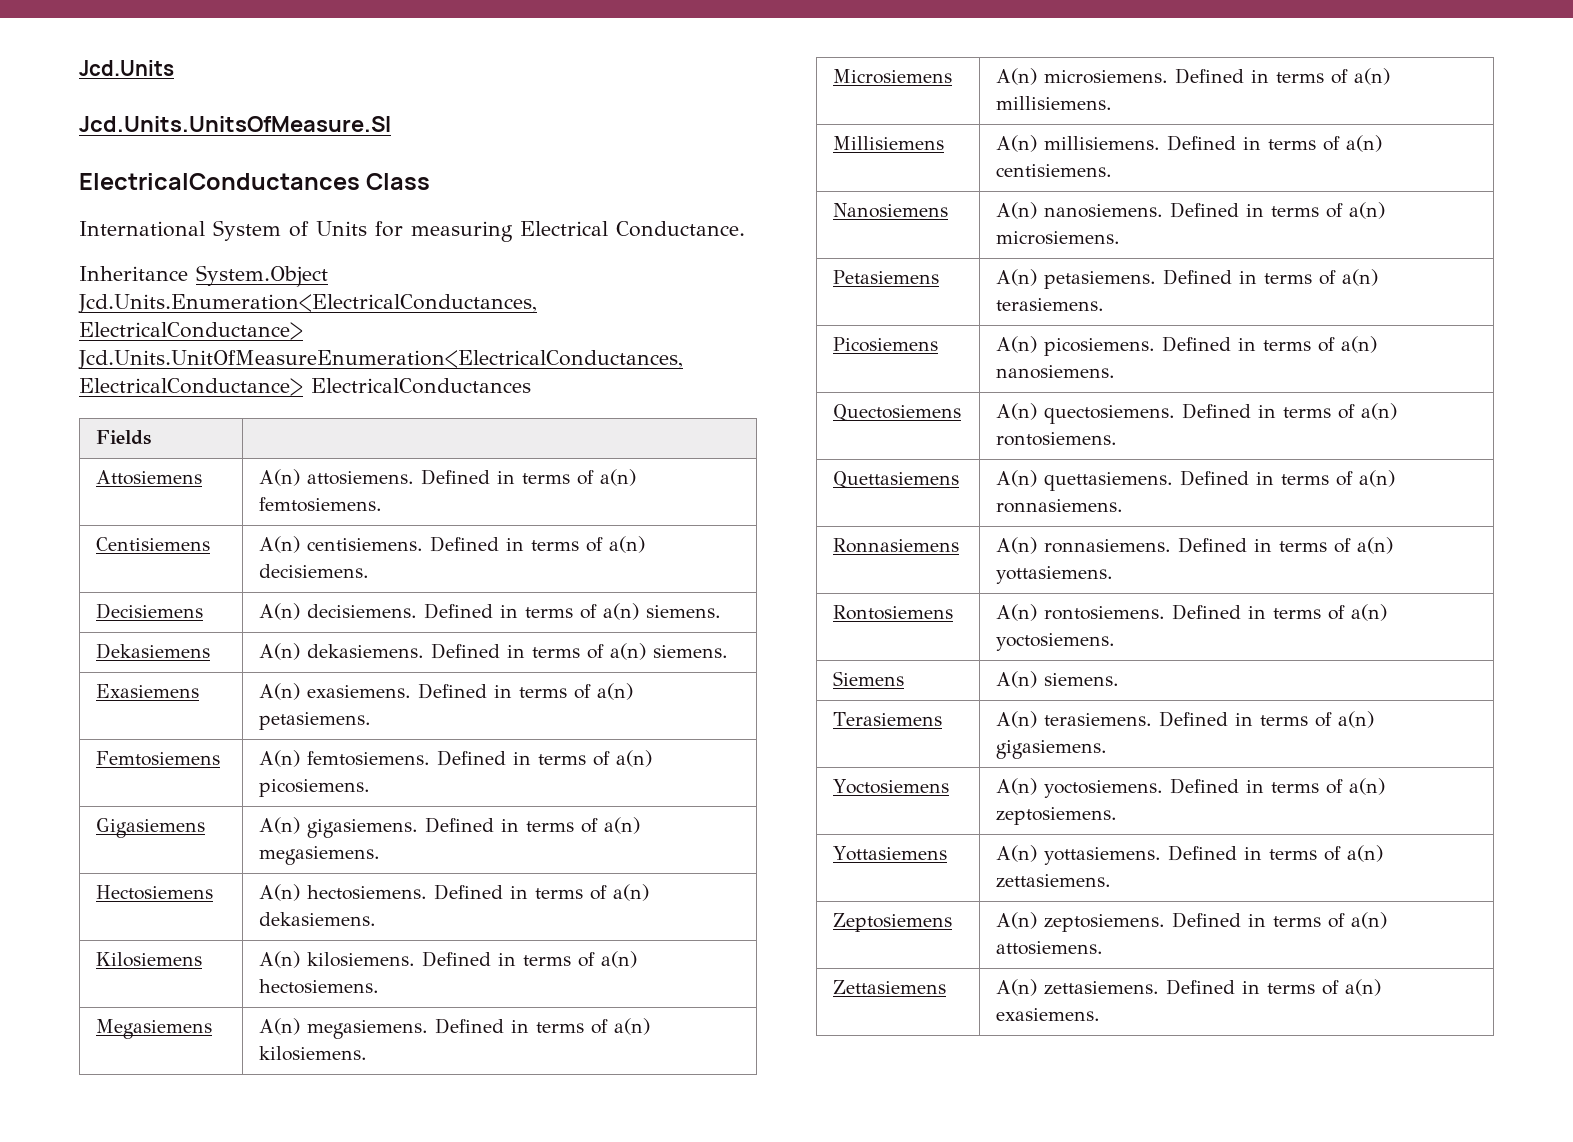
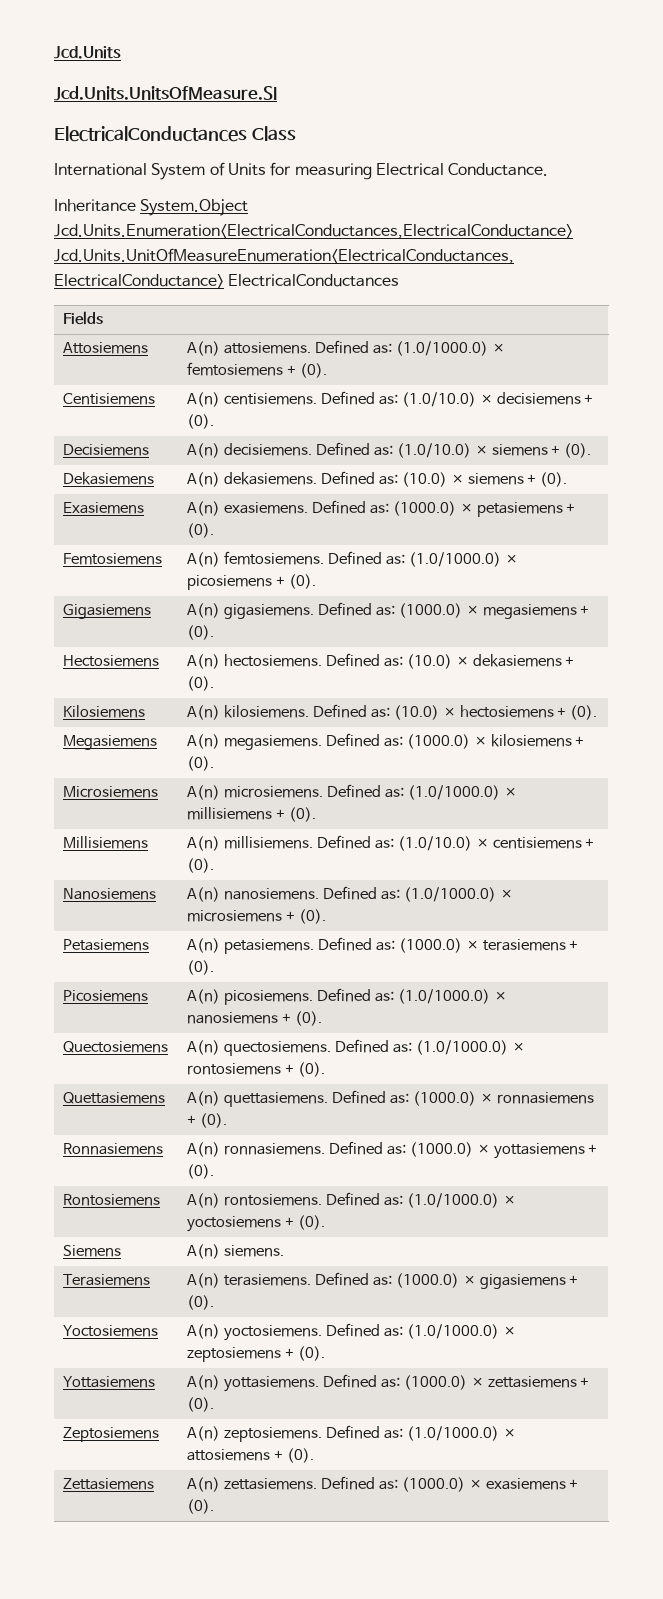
- Attosiemens | A(n) attosiemens. Defined in terms of a(n) femtosiemens.
- Centisiemens | A(n) centisiemens. Defined in terms of a(n) decisiemens.
- Decisiemens | A(n) decisiemens. Defined in terms of a(n) siemens.
- Dekasiemens | A(n) dekasiemens. Defined in terms of a(n) siemens.
- Exasiemens | A(n) exasiemens. Defined in terms of a(n) petasiemens.
- Femtosiemens | A(n) femtosiemens. Defined in terms of a(n) picosiemens.
- Gigasiemens | A(n) gigasiemens. Defined in terms of a(n) megasiemens.
- Hectosiemens | A(n) hectosiemens. Defined in terms of a(n) dekasiemens.
- Kilosiemens | A(n) kilosiemens. Defined in terms of a(n) hectosiemens.
- Megasiemens | A(n) megasiemens. Defined in terms of a(n) kilosiemens.
- Microsiemens | A(n) microsiemens. Defined in terms of a(n) millisiemens.
- Millisiemens | A(n) millisiemens. Defined in terms of a(n) centisiemens.
- Nanosiemens | A(n) nanosiemens. Defined in terms of a(n) microsiemens.
- Petasiemens | A(n) petasiemens. Defined in terms of a(n) terasiemens.
- Picosiemens | A(n) picosiemens. Defined in terms of a(n) nanosiemens.
- Quectosiemens | A(n) quectosiemens. Defined in terms of a(n) rontosiemens.
- Quettasiemens | A(n) quettasiemens. Defined in terms of a(n) ronnasiemens.
- Ronnasiemens | A(n) ronnasiemens. Defined in terms of a(n) yottasiemens.
- Rontosiemens | A(n) rontosiemens. Defined in terms of a(n) yoctosiemens.
+ Attosiemens | A(n) attosiemens. Defined as: (1.0/1000.0) × femtosiemens + (0).
+ Centisiemens | A(n) centisiemens. Defined as: (1.0/10.0) × decisiemens + (0).
+ Decisiemens | A(n) decisiemens. Defined as: (1.0/10.0) × siemens + (0).
+ Dekasiemens | A(n) dekasiemens. Defined as: (10.0) × siemens + (0).
+ Exasiemens | A(n) exasiemens. Defined as: (1000.0) × petasiemens + (0).
+ Femtosiemens | A(n) femtosiemens. Defined as: (1.0/1000.0) × picosiemens + (0).
+ Gigasiemens | A(n) gigasiemens. Defined as: (1000.0) × megasiemens + (0).
+ Hectosiemens | A(n) hectosiemens. Defined as: (10.0) × dekasiemens + (0).
+ Kilosiemens | A(n) kilosiemens. Defined as: (10.0) × hectosiemens + (0).
+ Megasiemens | A(n) megasiemens. Defined as: (1000.0) × kilosiemens + (0).
+ Microsiemens | A(n) microsiemens. Defined as: (1.0/1000.0) × millisiemens + (0).
+ Millisiemens | A(n) millisiemens. Defined as: (1.0/10.0) × centisiemens + (0).
+ Nanosiemens | A(n) nanosiemens. Defined as: (1.0/1000.0) × microsiemens + (0).
+ Petasiemens | A(n) petasiemens. Defined as: (1000.0) × terasiemens + (0).
+ Picosiemens | A(n) picosiemens. Defined as: (1.0/1000.0) × nanosiemens + (0).
+ Quectosiemens | A(n) quectosiemens. Defined as: (1.0/1000.0) × rontosiemens + (0).
+ Quettasiemens | A(n) quettasiemens. Defined as: (1000.0) × ronnasiemens + (0).
+ Ronnasiemens | A(n) ronnasiemens. Defined as: (1000.0) × yottasiemens + (0).
+ Rontosiemens | A(n) rontosiemens. Defined as: (1.0/1000.0) × yoctosiemens + (0).
- Terasiemens | A(n) terasiemens. Defined in terms of a(n) gigasiemens.
- Yoctosiemens | A(n) yoctosiemens. Defined in terms of a(n) zeptosiemens.
- Yottasiemens | A(n) yottasiemens. Defined in terms of a(n) zettasiemens.
- Zeptosiemens | A(n) zeptosiemens. Defined in terms of a(n) attosiemens.
- Zettasiemens | A(n) zettasiemens. Defined in terms of a(n) exasiemens.
+ Terasiemens | A(n) terasiemens. Defined as: (1000.0) × gigasiemens + (0).
+ Yoctosiemens | A(n) yoctosiemens. Defined as: (1.0/1000.0) × zeptosiemens + (0).
+ Yottasiemens | A(n) yottasiemens. Defined as: (1000.0) × zettasiemens + (0).
+ Zeptosiemens | A(n) zeptosiemens. Defined as: (1.0/1000.0) × attosiemens + (0).
+ Zettasiemens | A(n) zettasiemens. Defined as: (1000.0) × exasiemens + (0).

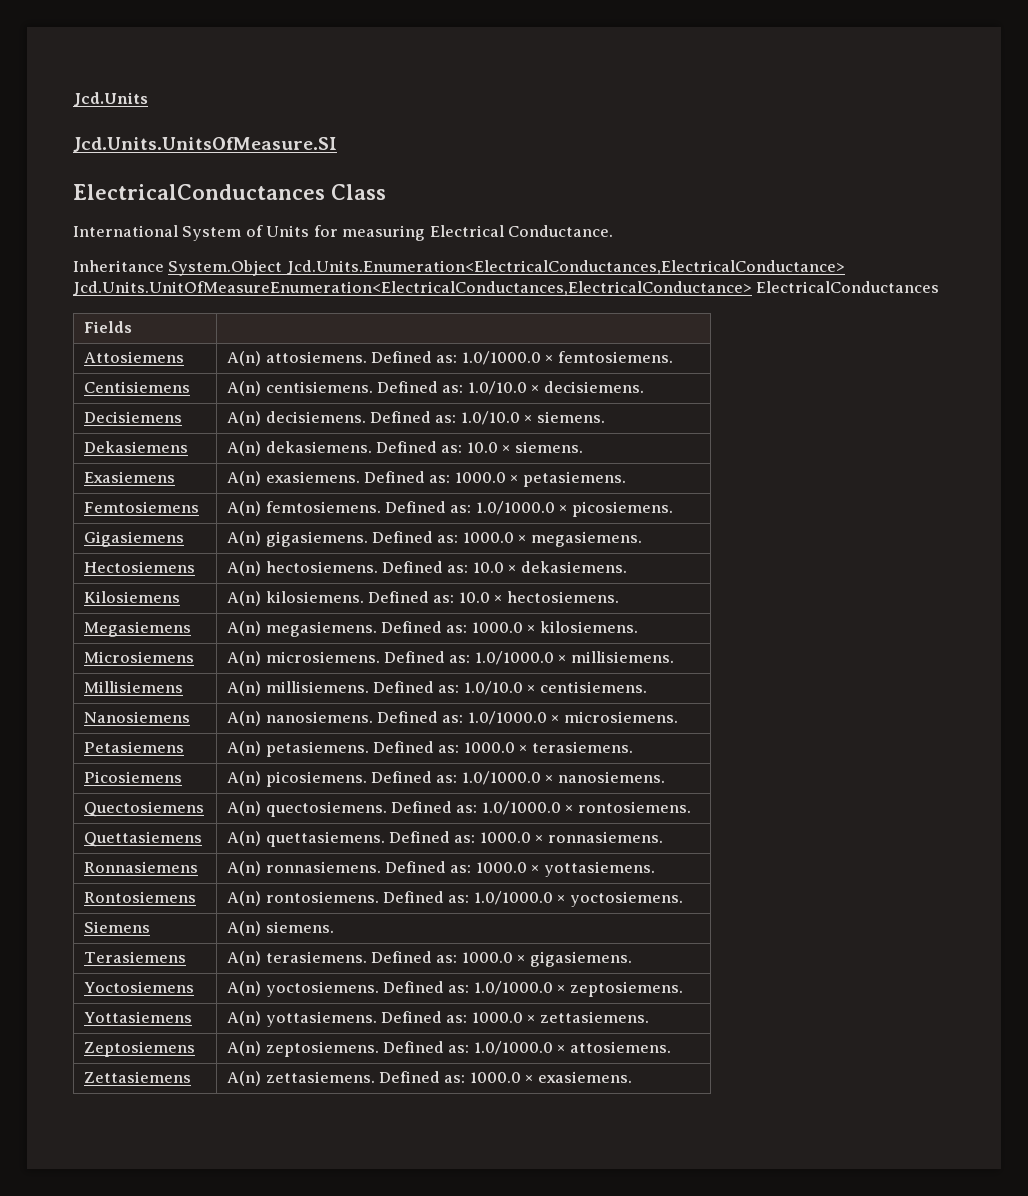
- Attosiemens | A(n) attosiemens. Defined as: (1.0/1000.0) × femtosiemens + (0).
+ Attosiemens | A(n) attosiemens. Defined as: 1.0/1000.0 × femtosiemens.
- Centisiemens | A(n) centisiemens. Defined as: (1.0/10.0) × decisiemens + (0).
+ Centisiemens | A(n) centisiemens. Defined as: 1.0/10.0 × decisiemens.
- Decisiemens | A(n) decisiemens. Defined as: (1.0/10.0) × siemens + (0).
+ Decisiemens | A(n) decisiemens. Defined as: 1.0/10.0 × siemens.
- Dekasiemens | A(n) dekasiemens. Defined as: (10.0) × siemens + (0).
+ Dekasiemens | A(n) dekasiemens. Defined as: 10.0 × siemens.
- Exasiemens | A(n) exasiemens. Defined as: (1000.0) × petasiemens + (0).
+ Exasiemens | A(n) exasiemens. Defined as: 1000.0 × petasiemens.
- Femtosiemens | A(n) femtosiemens. Defined as: (1.0/1000.0) × picosiemens + (0).
+ Femtosiemens | A(n) femtosiemens. Defined as: 1.0/1000.0 × picosiemens.
- Gigasiemens | A(n) gigasiemens. Defined as: (1000.0) × megasiemens + (0).
+ Gigasiemens | A(n) gigasiemens. Defined as: 1000.0 × megasiemens.
- Hectosiemens | A(n) hectosiemens. Defined as: (10.0) × dekasiemens + (0).
+ Hectosiemens | A(n) hectosiemens. Defined as: 10.0 × dekasiemens.
- Kilosiemens | A(n) kilosiemens. Defined as: (10.0) × hectosiemens + (0).
+ Kilosiemens | A(n) kilosiemens. Defined as: 10.0 × hectosiemens.
- Megasiemens | A(n) megasiemens. Defined as: (1000.0) × kilosiemens + (0).
+ Megasiemens | A(n) megasiemens. Defined as: 1000.0 × kilosiemens.
- Microsiemens | A(n) microsiemens. Defined as: (1.0/1000.0) × millisiemens + (0).
+ Microsiemens | A(n) microsiemens. Defined as: 1.0/1000.0 × millisiemens.
- Millisiemens | A(n) millisiemens. Defined as: (1.0/10.0) × centisiemens + (0).
+ Millisiemens | A(n) millisiemens. Defined as: 1.0/10.0 × centisiemens.
- Nanosiemens | A(n) nanosiemens. Defined as: (1.0/1000.0) × microsiemens + (0).
+ Nanosiemens | A(n) nanosiemens. Defined as: 1.0/1000.0 × microsiemens.
- Petasiemens | A(n) petasiemens. Defined as: (1000.0) × terasiemens + (0).
+ Petasiemens | A(n) petasiemens. Defined as: 1000.0 × terasiemens.
- Picosiemens | A(n) picosiemens. Defined as: (1.0/1000.0) × nanosiemens + (0).
+ Picosiemens | A(n) picosiemens. Defined as: 1.0/1000.0 × nanosiemens.
- Quectosiemens | A(n) quectosiemens. Defined as: (1.0/1000.0) × rontosiemens + (0).
+ Quectosiemens | A(n) quectosiemens. Defined as: 1.0/1000.0 × rontosiemens.
- Quettasiemens | A(n) quettasiemens. Defined as: (1000.0) × ronnasiemens + (0).
+ Quettasiemens | A(n) quettasiemens. Defined as: 1000.0 × ronnasiemens.
- Ronnasiemens | A(n) ronnasiemens. Defined as: (1000.0) × yottasiemens + (0).
+ Ronnasiemens | A(n) ronnasiemens. Defined as: 1000.0 × yottasiemens.
- Rontosiemens | A(n) rontosiemens. Defined as: (1.0/1000.0) × yoctosiemens + (0).
+ Rontosiemens | A(n) rontosiemens. Defined as: 1.0/1000.0 × yoctosiemens.
- Terasiemens | A(n) terasiemens. Defined as: (1000.0) × gigasiemens + (0).
+ Terasiemens | A(n) terasiemens. Defined as: 1000.0 × gigasiemens.
- Yoctosiemens | A(n) yoctosiemens. Defined as: (1.0/1000.0) × zeptosiemens + (0).
+ Yoctosiemens | A(n) yoctosiemens. Defined as: 1.0/1000.0 × zeptosiemens.
- Yottasiemens | A(n) yottasiemens. Defined as: (1000.0) × zettasiemens + (0).
+ Yottasiemens | A(n) yottasiemens. Defined as: 1000.0 × zettasiemens.
- Zeptosiemens | A(n) zeptosiemens. Defined as: (1.0/1000.0) × attosiemens + (0).
+ Zeptosiemens | A(n) zeptosiemens. Defined as: 1.0/1000.0 × attosiemens.
- Zettasiemens | A(n) zettasiemens. Defined as: (1000.0) × exasiemens + (0).
+ Zettasiemens | A(n) zettasiemens. Defined as: 1000.0 × exasiemens.

